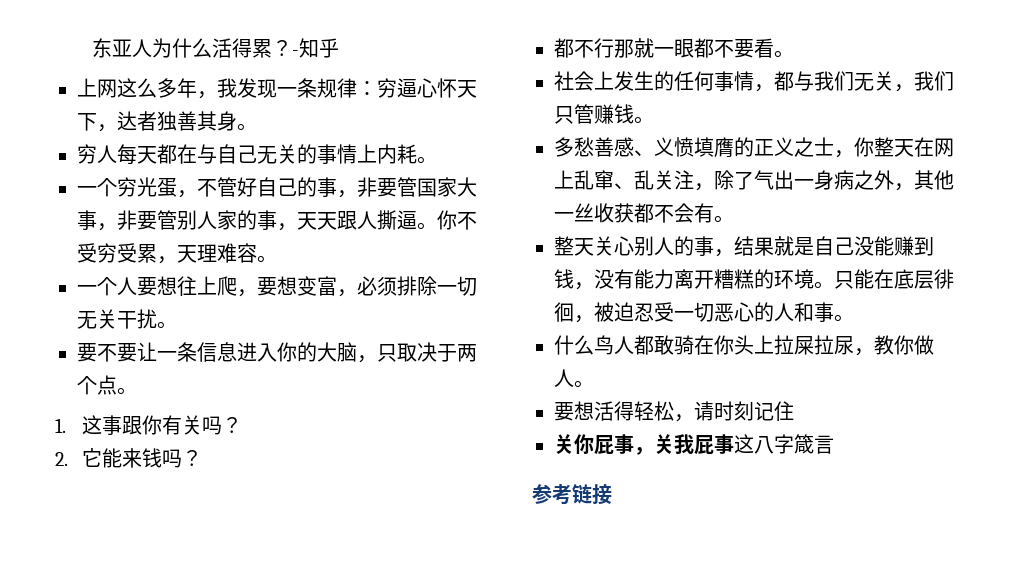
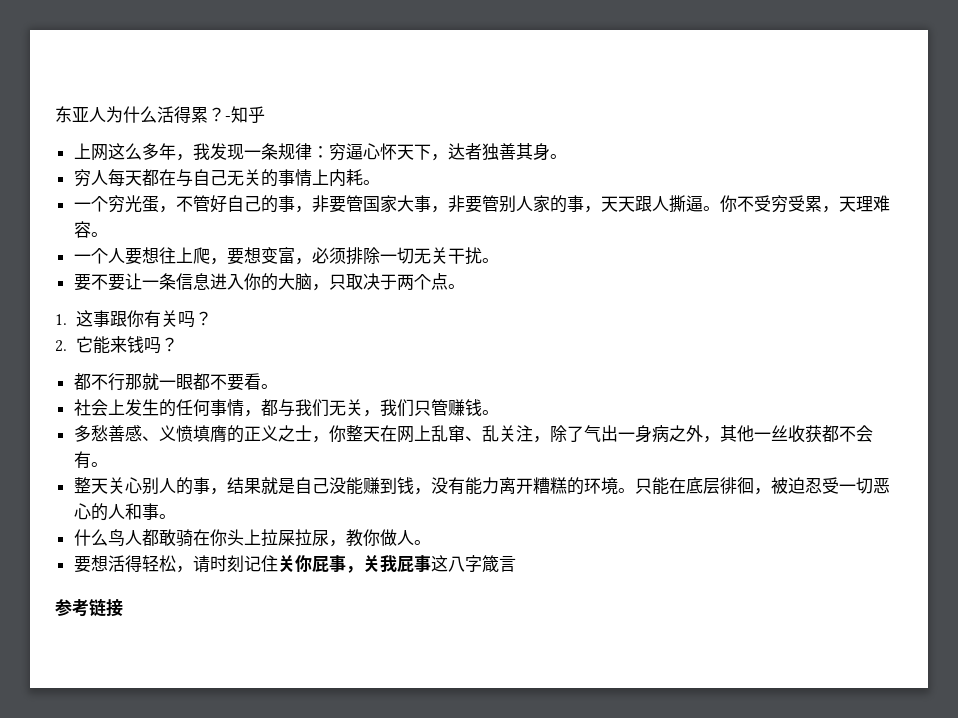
- 要想活得轻松，请时刻记住
- 关你屁事，关我屁事这八字箴言
+ 要想活得轻松，请时刻记住关你屁事，关我屁事这八字箴言

